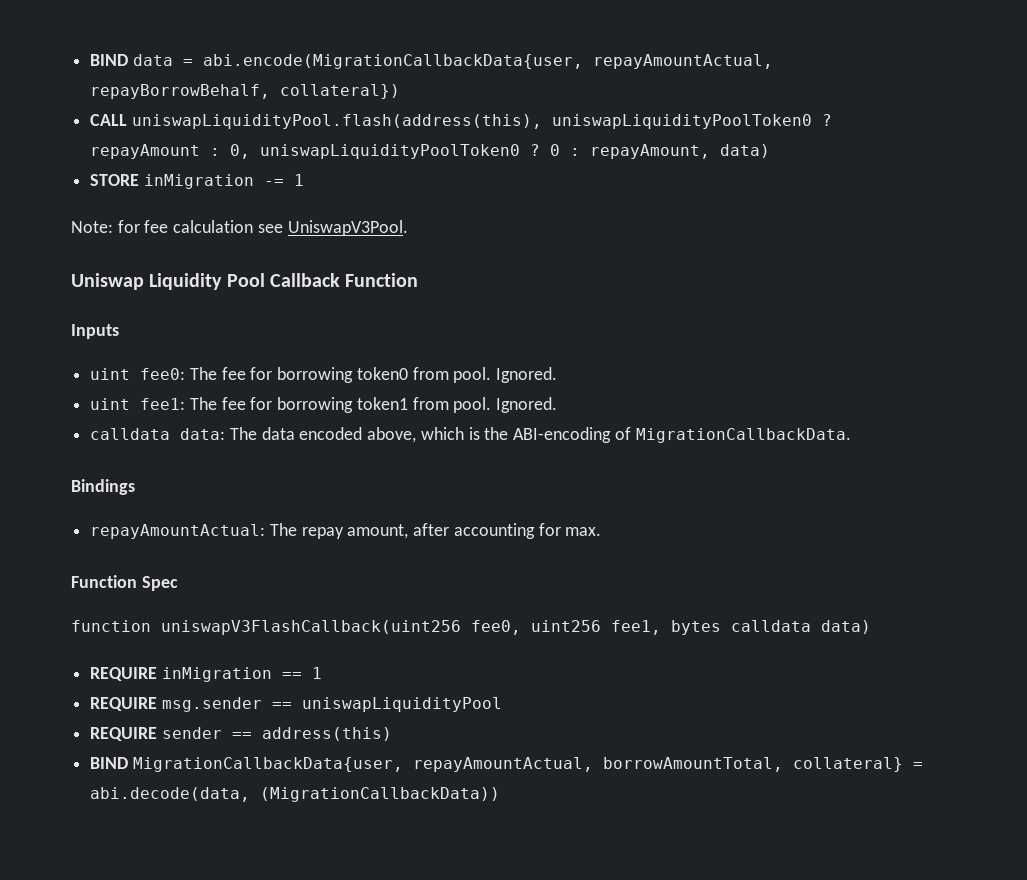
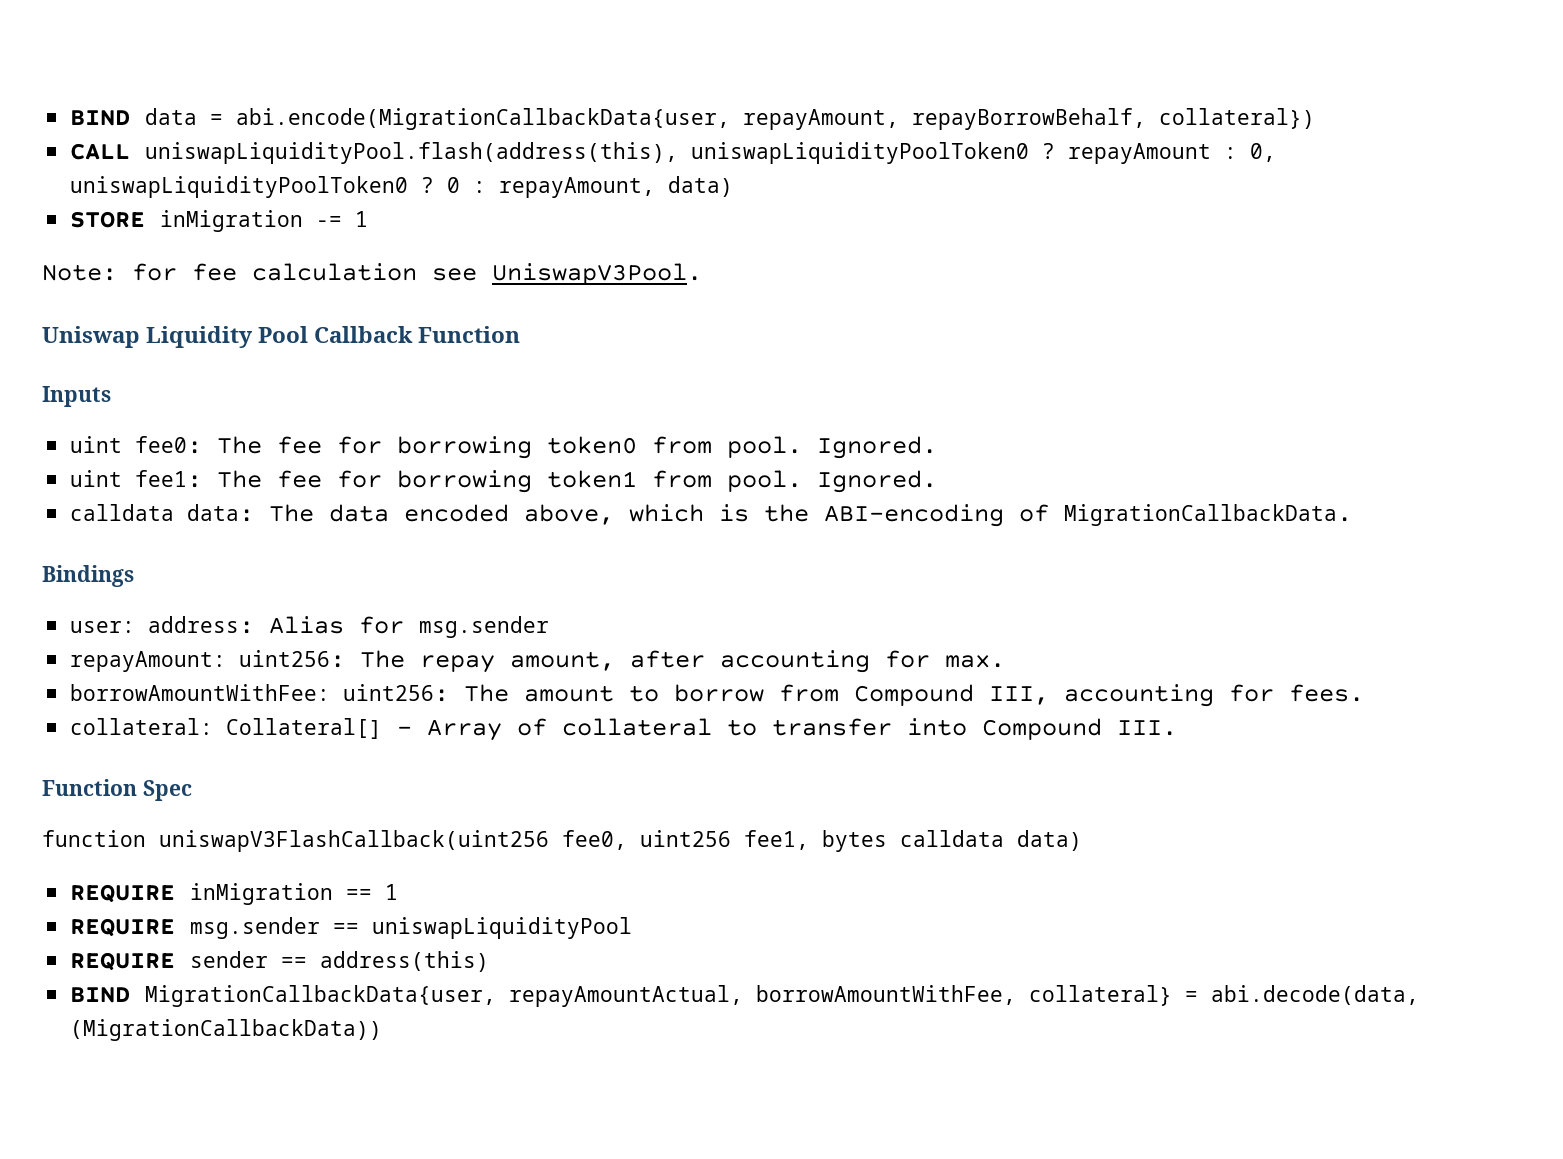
- BIND data = abi.encode(MigrationCallbackData{user, repayAmountActual, repayBorrowBehalf, collateral})
+ BIND data = abi.encode(MigrationCallbackData{user, repayAmount, repayBorrowBehalf, collateral})
- repayAmountActual: The repay amount, after accounting for max.
+ user: address: Alias for msg.sender
+ repayAmount: uint256: The repay amount, after accounting for max.
+ borrowAmountWithFee: uint256: The amount to borrow from Compound III, accounting for fees.
+ collateral: Collateral[] - Array of collateral to transfer into Compound III.
- BIND MigrationCallbackData{user, repayAmountActual, borrowAmountTotal, collateral} = abi.decode(data, (MigrationCallbackData))
+ BIND MigrationCallbackData{user, repayAmountActual, borrowAmountWithFee, collateral} = abi.decode(data, (MigrationCallbackData))

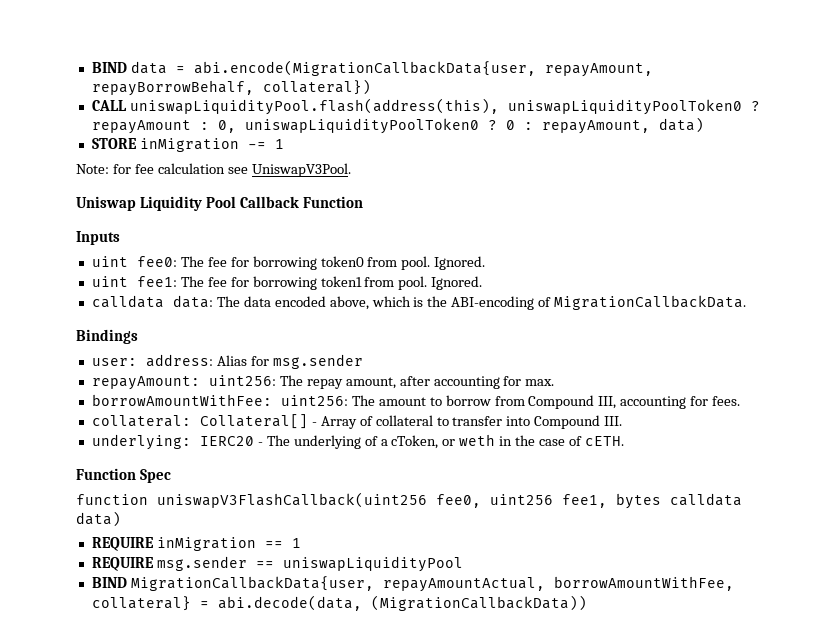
+ underlying: IERC20 - The underlying of a cToken, or weth in the case of cETH.
- REQUIRE sender == address(this)

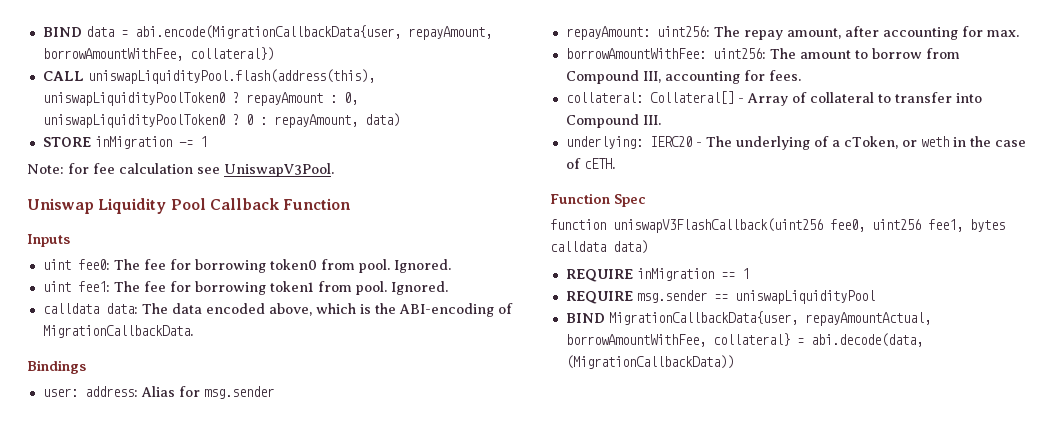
- BIND data = abi.encode(MigrationCallbackData{user, repayAmount, repayBorrowBehalf, collateral})
+ BIND data = abi.encode(MigrationCallbackData{user, repayAmount, borrowAmountWithFee, collateral})

